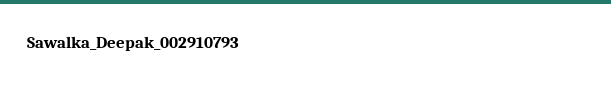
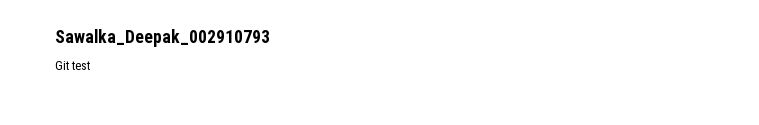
+ Git test

